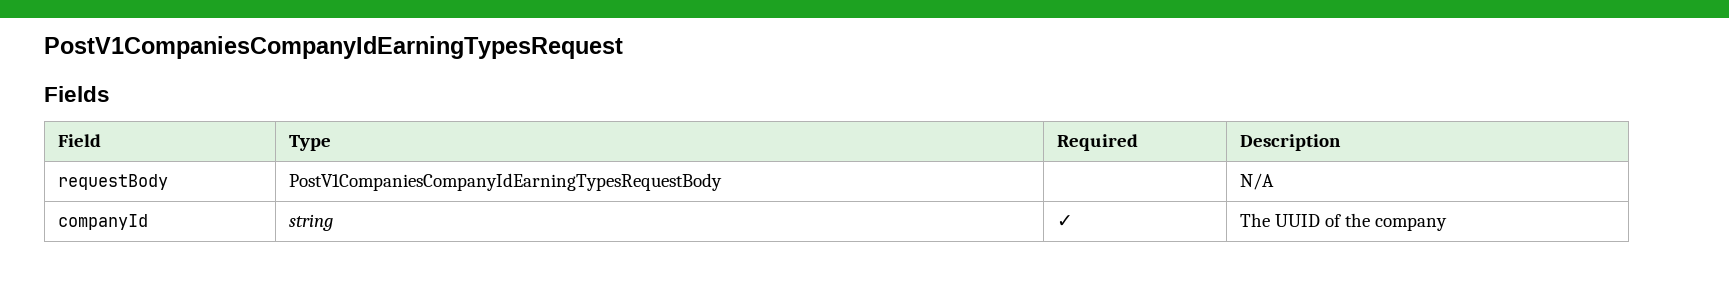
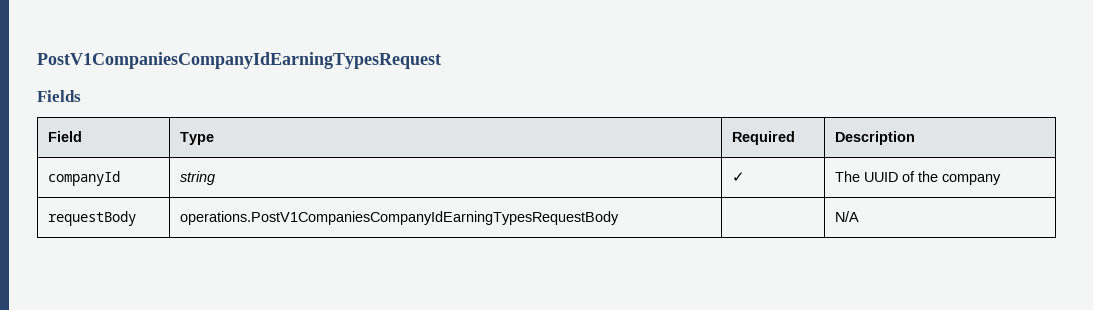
- requestBody | PostV1CompaniesCompanyIdEarningTypesRequestBody | | N/A
+ requestBody | operations.PostV1CompaniesCompanyIdEarningTypesRequestBody | | N/A

